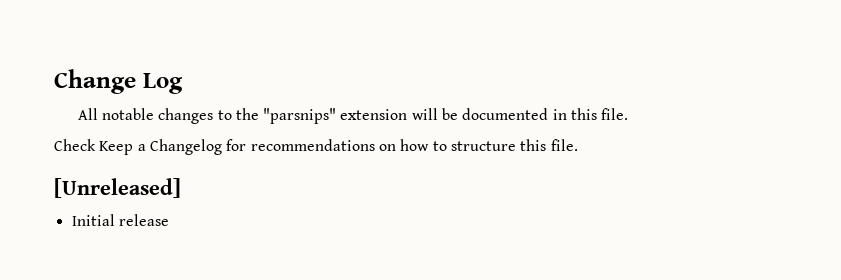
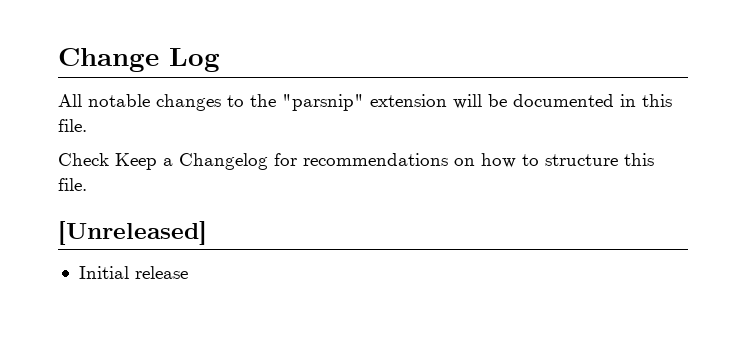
- All notable changes to the "parsnips" extension will be documented in this file.
+ All notable changes to the "parsnip" extension will be documented in this file.

